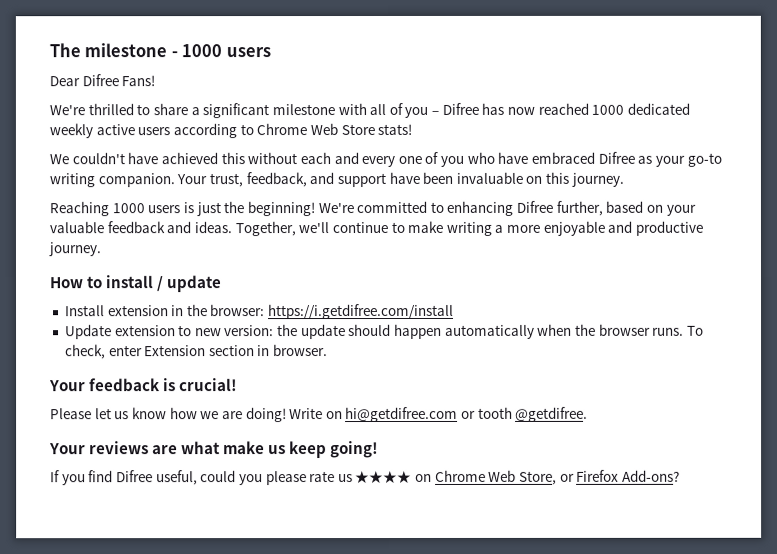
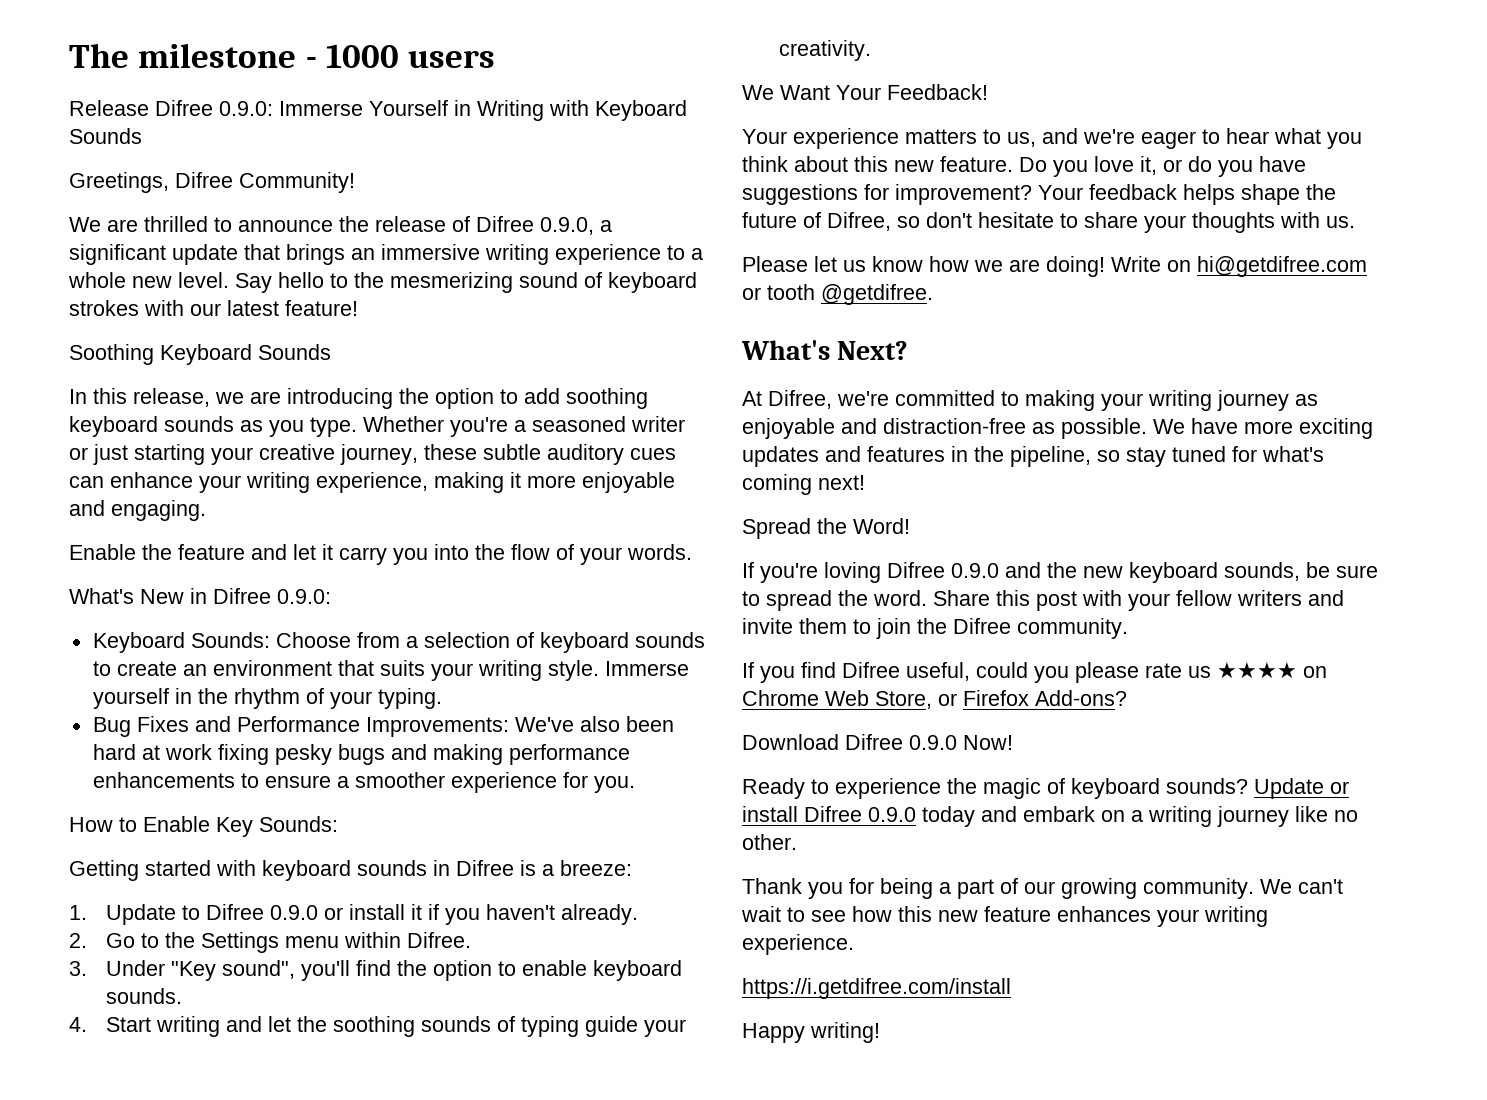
- Dear Difree Fans!
- We're thrilled to share a significant milestone with all of you – Difree has now reached 1000 dedicated weekly active users according to Chrome Web Store stats!
- We couldn't have achieved this without each and every one of you who have embraced Difree as your go-to writing companion. Your trust, feedback, and support have been invaluable on this journey.
- Reaching 1000 users is just the beginning! We're committed to enhancing Difree further, based on your valuable feedback and ideas. Together, we'll continue to make writing a more enjoyable and productive journey.
- How to install / update
- Install extension in the browser: https://i.getdifree.com/install
- Update extension to new version: the update should happen automatically when the browser runs. To check, enter Extension section in browser.
- Your feedback is crucial!
+ Release Difree 0.9.0: Immerse Yourself in Writing with Keyboard Sounds
+ Greetings, Difree Community!
+ We are thrilled to announce the release of Difree 0.9.0, a significant update that brings an immersive writing experience to a whole new level. Say hello to the mesmerizing sound of keyboard strokes with our latest feature!
+ Soothing Keyboard Sounds
+ In this release, we are introducing the option to add soothing keyboard sounds as you type. Whether you're a seasoned writer or just starting your creative journey, these subtle auditory cues can enhance your writing experience, making it more enjoyable and engaging.
+ Enable the feature and let it carry you into the flow of your words.
+ What's New in Difree 0.9.0:
+ Keyboard Sounds: Choose from a selection of keyboard sounds to create an environment that suits your writing style. Immerse yourself in the rhythm of your typing.
+ Bug Fixes and Performance Improvements: We've also been hard at work fixing pesky bugs and making performance enhancements to ensure a smoother experience for you.
+ How to Enable Key Sounds:
+ Getting started with keyboard sounds in Difree is a breeze:
+ 1. Update to Difree 0.9.0 or install it if you haven't already.
+ 2. Go to the Settings menu within Difree.
+ 3. Under "Key sound", you'll find the option to enable keyboard sounds.
+ 4. Start writing and let the soothing sounds of typing guide your creativity.
+ We Want Your Feedback!
+ Your experience matters to us, and we're eager to hear what you think about this new feature. Do you love it, or do you have suggestions for improvement? Your feedback helps shape the future of Difree, so don't hesitate to share your thoughts with us.
- Your reviews are what make us keep going!
+ What's Next?
+ At Difree, we're committed to making your writing journey as enjoyable and distraction-free as possible. We have more exciting updates and features in the pipeline, so stay tuned for what's coming next!
+ Spread the Word!
+ If you're loving Difree 0.9.0 and the new keyboard sounds, be sure to spread the word. Share this post with your fellow writers and invite them to join the Difree community.
+ Download Difree 0.9.0 Now!
+ Ready to experience the magic of keyboard sounds? Update or install Difree 0.9.0 today and embark on a writing journey like no other.
+ Thank you for being a part of our growing community. We can't wait to see how this new feature enhances your writing experience.
+ https://i.getdifree.com/install
+ Happy writing!

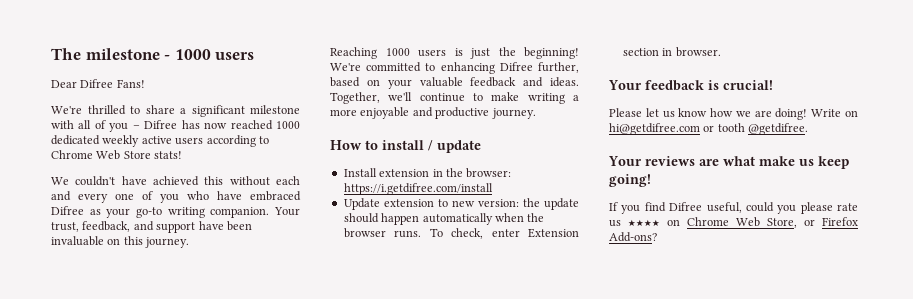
- Release Difree 0.9.0: Immerse Yourself in Writing with Keyboard Sounds
- Greetings, Difree Community!
- We are thrilled to announce the release of Difree 0.9.0, a significant update that brings an immersive writing experience to a whole new level. Say hello to the mesmerizing sound of keyboard strokes with our latest feature!
- Soothing Keyboard Sounds
- In this release, we are introducing the option to add soothing keyboard sounds as you type. Whether you're a seasoned writer or just starting your creative journey, these subtle auditory cues can enhance your writing experience, making it more enjoyable and engaging.
- Enable the feature and let it carry you into the flow of your words.
- What's New in Difree 0.9.0:
- Keyboard Sounds: Choose from a selection of keyboard sounds to create an environment that suits your writing style. Immerse yourself in the rhythm of your typing.
- Bug Fixes and Performance Improvements: We've also been hard at work fixing pesky bugs and making performance enhancements to ensure a smoother experience for you.
- How to Enable Key Sounds:
- Getting started with keyboard sounds in Difree is a breeze:
- 1. Update to Difree 0.9.0 or install it if you haven't already.
- 2. Go to the Settings menu within Difree.
- 3. Under "Key sound", you'll find the option to enable keyboard sounds.
- 4. Start writing and let the soothing sounds of typing guide your creativity.
- We Want Your Feedback!
- Your experience matters to us, and we're eager to hear what you think about this new feature. Do you love it, or do you have suggestions for improvement? Your feedback helps shape the future of Difree, so don't hesitate to share your thoughts with us.
+ Dear Difree Fans!
+ We're thrilled to share a significant milestone with all of you – Difree has now reached 1000 dedicated weekly active users according to Chrome Web Store stats!
+ We couldn't have achieved this without each and every one of you who have embraced Difree as your go-to writing companion. Your trust, feedback, and support have been invaluable on this journey.
+ Reaching 1000 users is just the beginning! We're committed to enhancing Difree further, based on your valuable feedback and ideas. Together, we'll continue to make writing a more enjoyable and productive journey.
+ How to install / update
+ Install extension in the browser: https://i.getdifree.com/install
+ Update extension to new version: the update should happen automatically when the browser runs. To check, enter Extension section in browser.
+ Your feedback is crucial!
- What's Next?
- At Difree, we're committed to making your writing journey as enjoyable and distraction-free as possible. We have more exciting updates and features in the pipeline, so stay tuned for what's coming next!
- Spread the Word!
- If you're loving Difree 0.9.0 and the new keyboard sounds, be sure to spread the word. Share this post with your fellow writers and invite them to join the Difree community.
+ Your reviews are what make us keep going!
- Download Difree 0.9.0 Now!
- Ready to experience the magic of keyboard sounds? Update or install Difree 0.9.0 today and embark on a writing journey like no other.
- Thank you for being a part of our growing community. We can't wait to see how this new feature enhances your writing experience.
- https://i.getdifree.com/install
- Happy writing!

